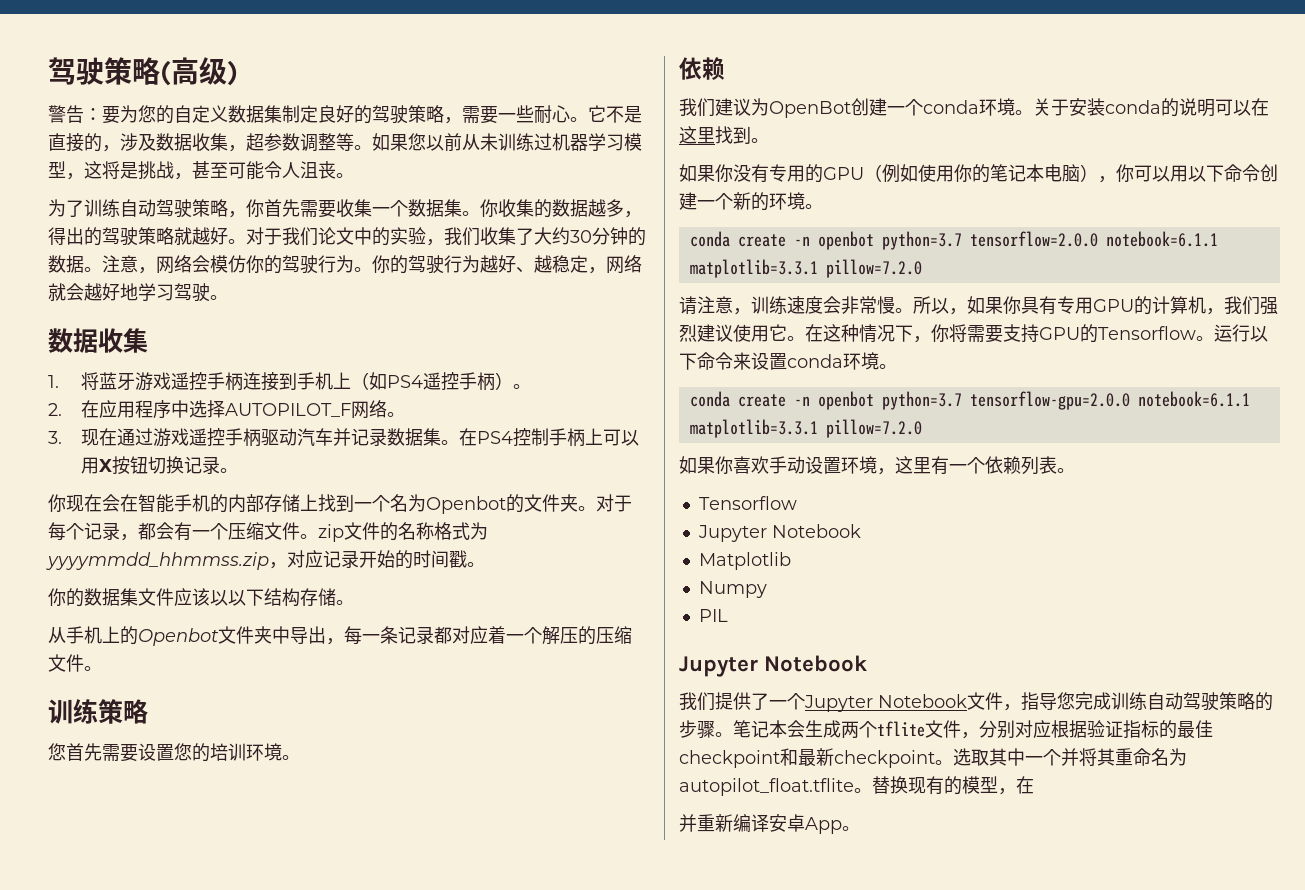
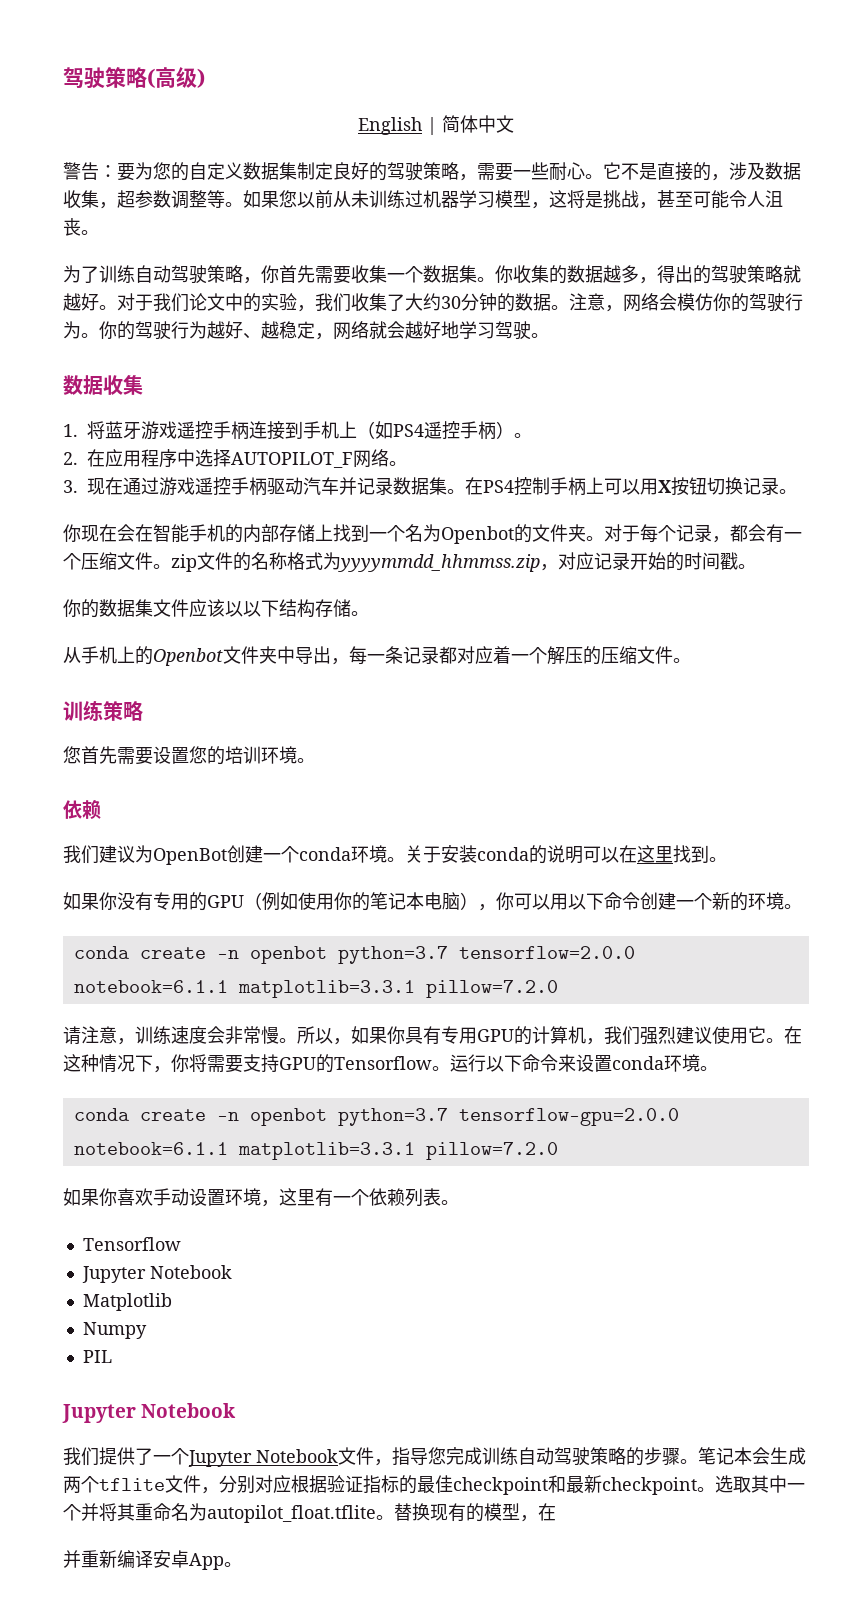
+ English | 简体中文

